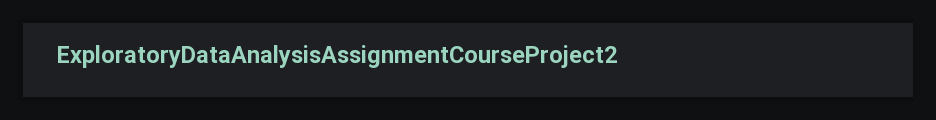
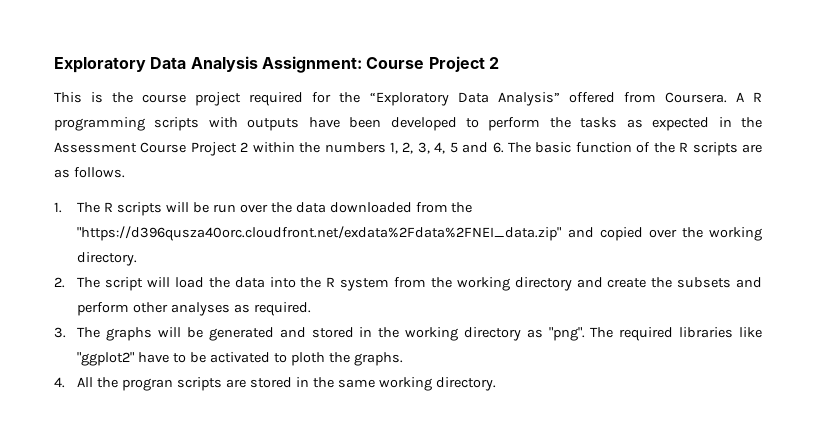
- ExploratoryDataAnalysisAssignmentCourseProject2
+ Exploratory Data Analysis Assignment: Course Project 2
+ This is the course project required for the “Exploratory Data Analysis” offered from Coursera. A R programming scripts with outputs have been developed to perform the tasks as expected in the Assessment Course Project 2 within the numbers 1, 2, 3, 4, 5 and 6. The basic function of the R scripts are as follows.
+ 1. The R scripts will be run over the data downloaded from the "https://d396qusza40orc.cloudfront.net/exdata%2Fdata%2FNEI_data.zip" and copied over the working directory.
+ 2. The script will load the data into the R system from the working directory and create the subsets and perform other analyses as required.
+ 3. The graphs will be generated and stored in the working directory as "png". The required libraries like "ggplot2" have to be activated to ploth the graphs.
+ 4. All the progran scripts are stored in the same working directory.

